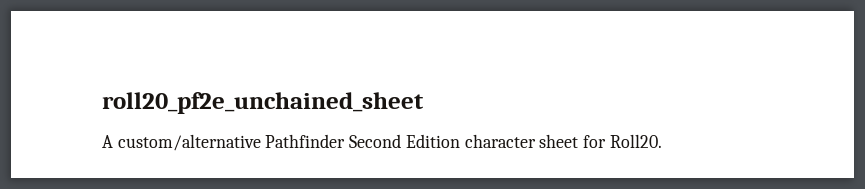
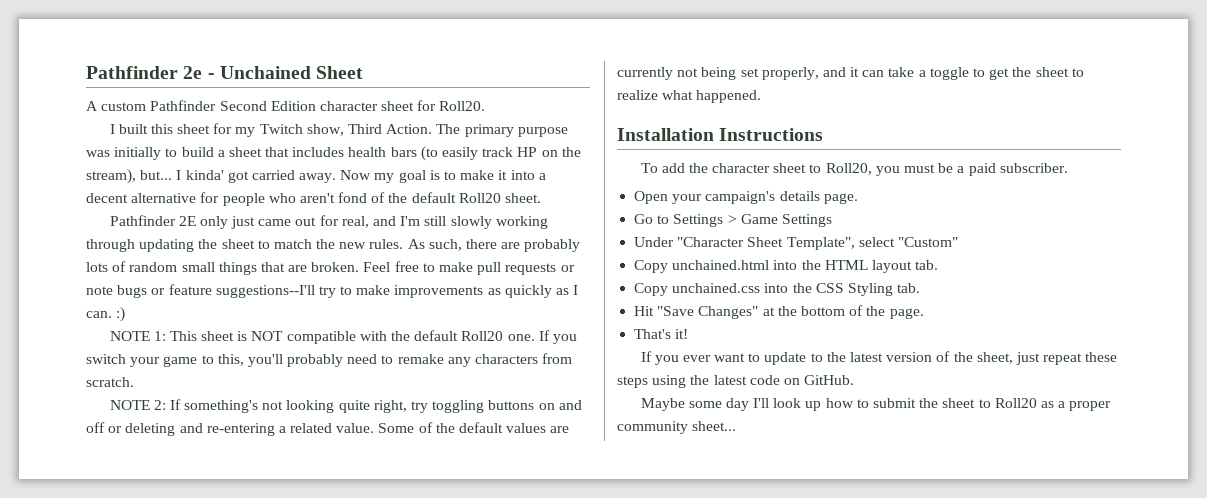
- roll20_pf2e_unchained_sheet
+ Pathfinder 2e - Unchained Sheet
- A custom/alternative Pathfinder Second Edition character sheet for Roll20.
+ A custom Pathfinder Second Edition character sheet for Roll20.
+ I built this sheet for my Twitch show, Third Action. The primary purpose was initially to build a sheet that includes health bars (to easily track HP on the stream), but... I kinda' got carried away. Now my goal is to make it into a decent alternative for people who aren't fond of the default Roll20 sheet.
+ Pathfinder 2E only just came out for real, and I'm still slowly working through updating the sheet to match the new rules. As such, there are probably lots of random small things that are broken. Feel free to make pull requests or note bugs or feature suggestions--I'll try to make improvements as quickly as I can. :)
+ NOTE 1: This sheet is NOT compatible with the default Roll20 one. If you switch your game to this, you'll probably need to remake any characters from scratch.
+ NOTE 2: If something's not looking quite right, try toggling buttons on and off or deleting and re-entering a related value. Some of the default values are currently not being set properly, and it can take a toggle to get the sheet to realize what happened.
+ Installation Instructions
+ To add the character sheet to Roll20, you must be a paid subscriber.
+ Open your campaign's details page.
+ Go to Settings > Game Settings
+ Under "Character Sheet Template", select "Custom"
+ Copy unchained.html into the HTML layout tab.
+ Copy unchained.css into the CSS Styling tab.
+ Hit "Save Changes" at the bottom of the page.
+ That's it!
+ If you ever want to update to the latest version of the sheet, just repeat these steps using the latest code on GitHub.
+ Maybe some day I'll look up how to submit the sheet to Roll20 as a proper community sheet...

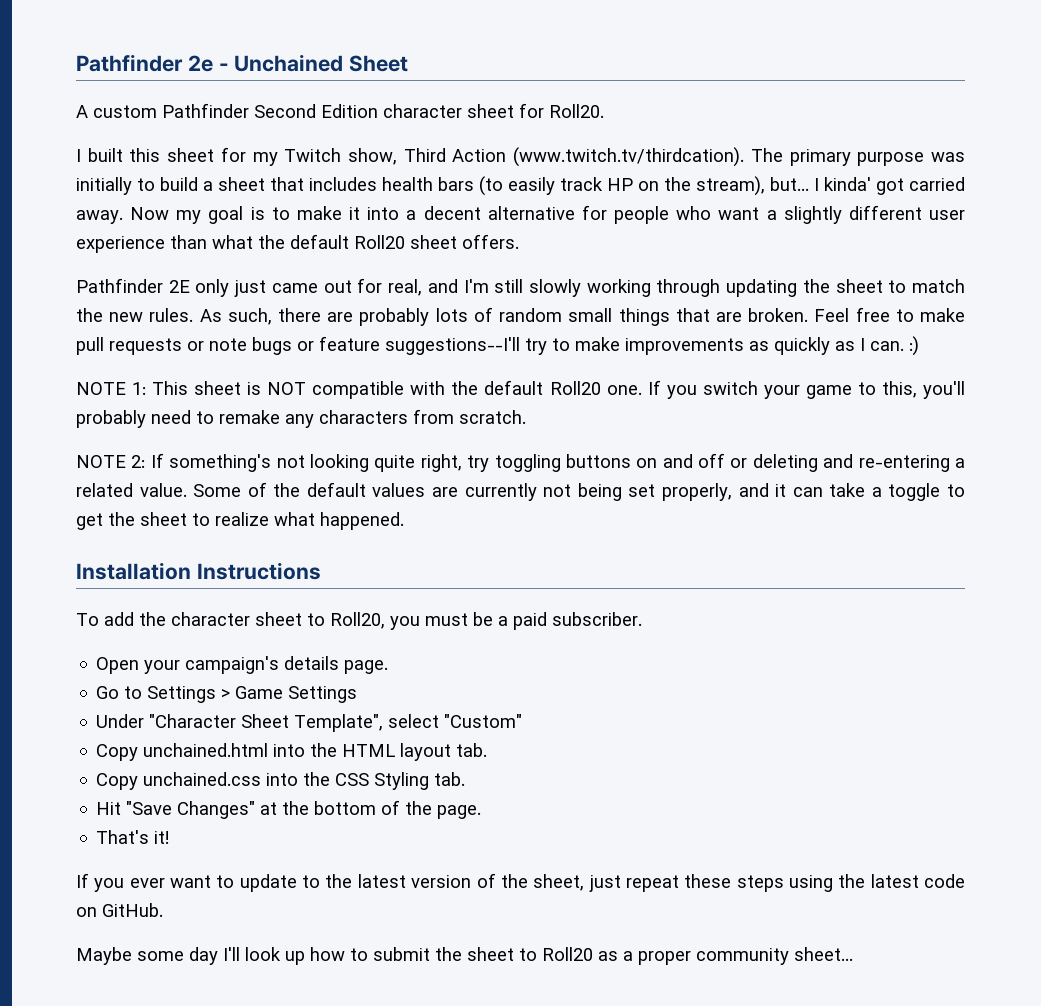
- I built this sheet for my Twitch show, Third Action. The primary purpose was initially to build a sheet that includes health bars (to easily track HP on the stream), but...
+ I built this sheet for my Twitch show, Third Action (www.twitch.tv/thirdcation). The primary purpose was initially to build a sheet that includes health bars (to easily track HP on the stream), but...
- Now my goal is to make it into a decent alternative for people who aren't fond of the default Roll20 sheet.
+ Now my goal is to make it into a decent alternative for people who want a slightly different user experience than what the default Roll20 sheet offers.

